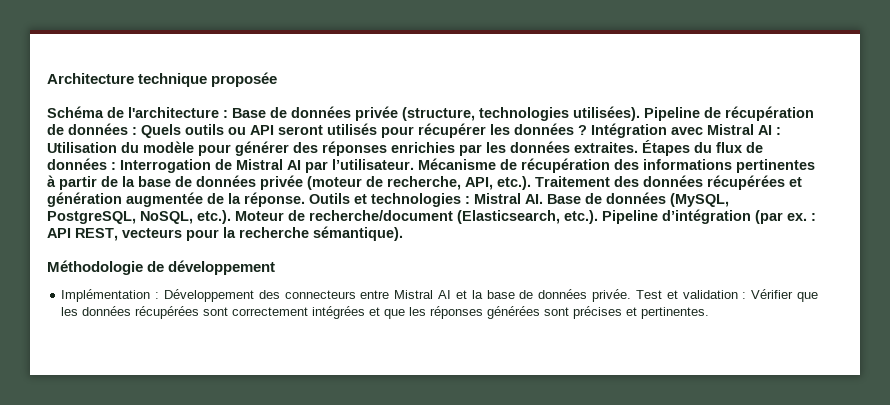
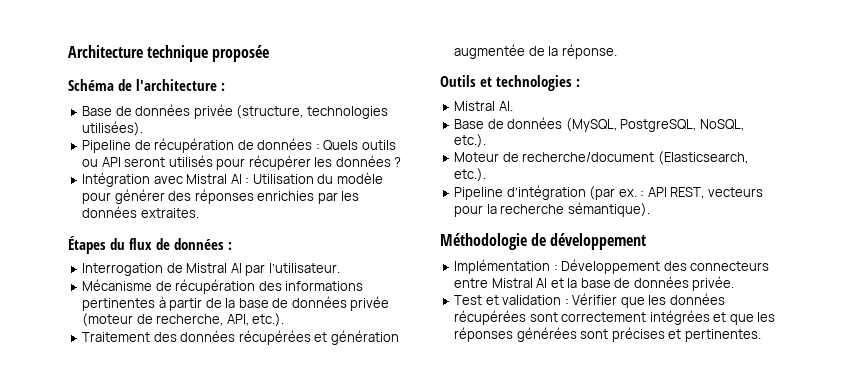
- Schéma de l'architecture : Base de données privée (structure, technologies utilisées). Pipeline de récupération de données :
+ Schéma de l'architecture :
+ Base de données privée (structure, technologies utilisées).
+ Pipeline de récupération de données :
- Quels outils ou API seront utilisés pour récupérer les données ? Intégration avec Mistral AI :
+ Quels outils ou API seront utilisés pour récupérer les données ?
+ Intégration avec Mistral AI :
- Utilisation du modèle pour générer des réponses enrichies par les données extraites. Étapes du flux de données : Interrogation de Mistral AI par l’utilisateur. Mécanisme de récupération des informations pertinentes à partir de la base de données privée (moteur de recherche, API, etc.). Traitement des données récupérées et génération augmentée de la réponse. Outils et technologies : Mistral AI. Base de données (MySQL, PostgreSQL, NoSQL, etc.). Moteur de recherche/document (Elasticsearch, etc.). Pipeline d’intégration (par ex. :
+ Utilisation du modèle pour générer des réponses enrichies par les données extraites.
+ Étapes du flux de données :
+ Interrogation de Mistral AI par l’utilisateur.
+ Mécanisme de récupération des informations pertinentes à partir de la base de données privée (moteur de recherche, API, etc.).
+ Traitement des données récupérées et génération augmentée de la réponse.
+ Outils et technologies :
+ Mistral AI.
+ Base de données (MySQL, PostgreSQL, NoSQL, etc.).
+ Moteur de recherche/document (Elasticsearch, etc.).
+ Pipeline d’intégration (par ex. :
- Implémentation : Développement des connecteurs entre Mistral AI et la base de données privée. Test et validation : Vérifier que les données récupérées sont correctement intégrées et que les réponses générées sont précises et pertinentes.
+ Implémentation : Développement des connecteurs entre Mistral AI et la base de données privée.
+ Test et validation : Vérifier que les données récupérées sont correctement intégrées et que les réponses générées sont précises et pertinentes.

